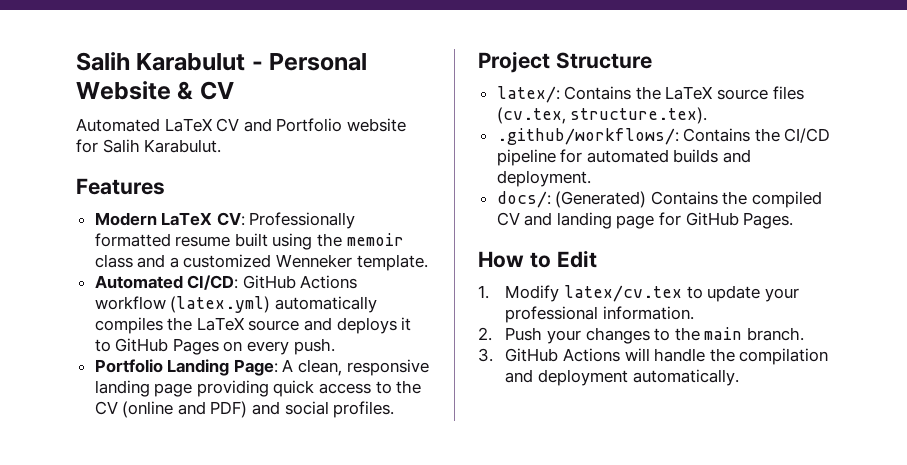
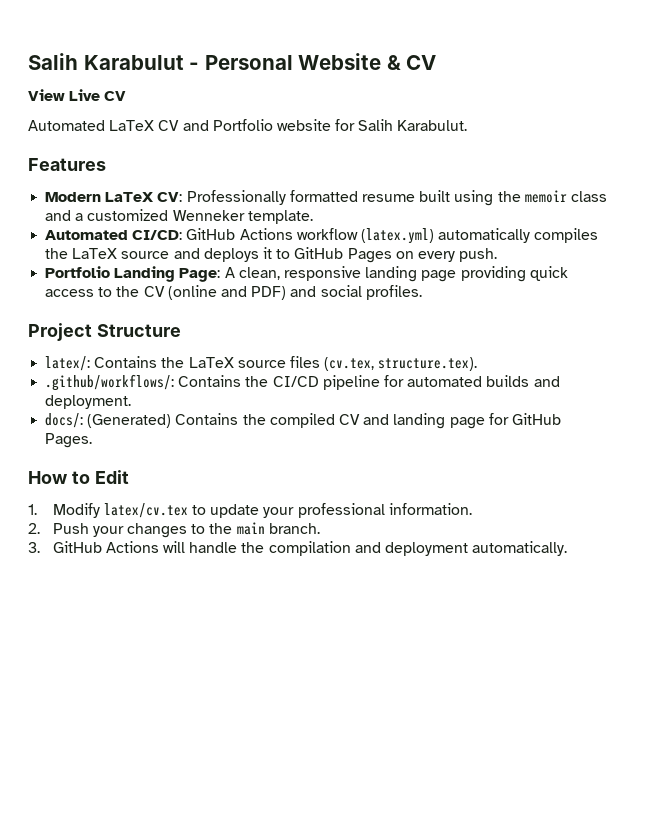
+ View Live CV

